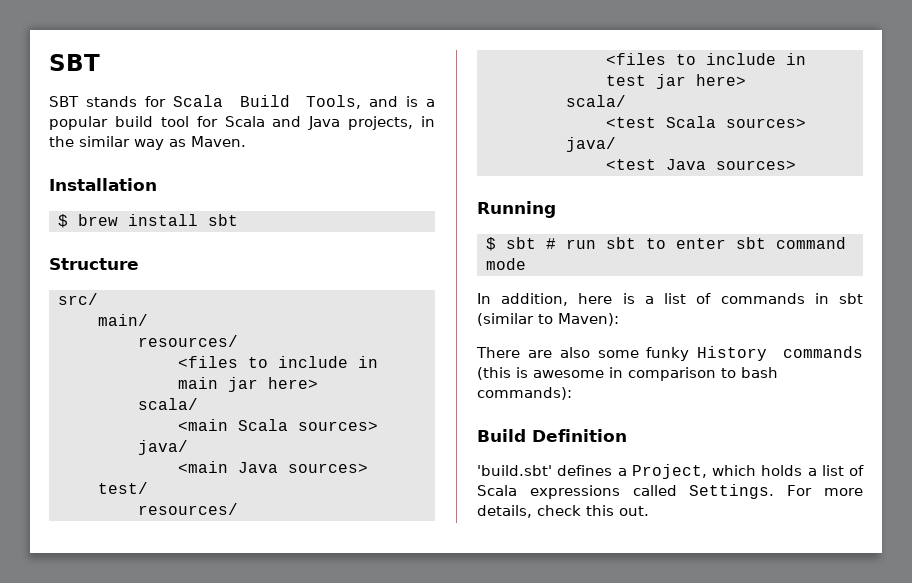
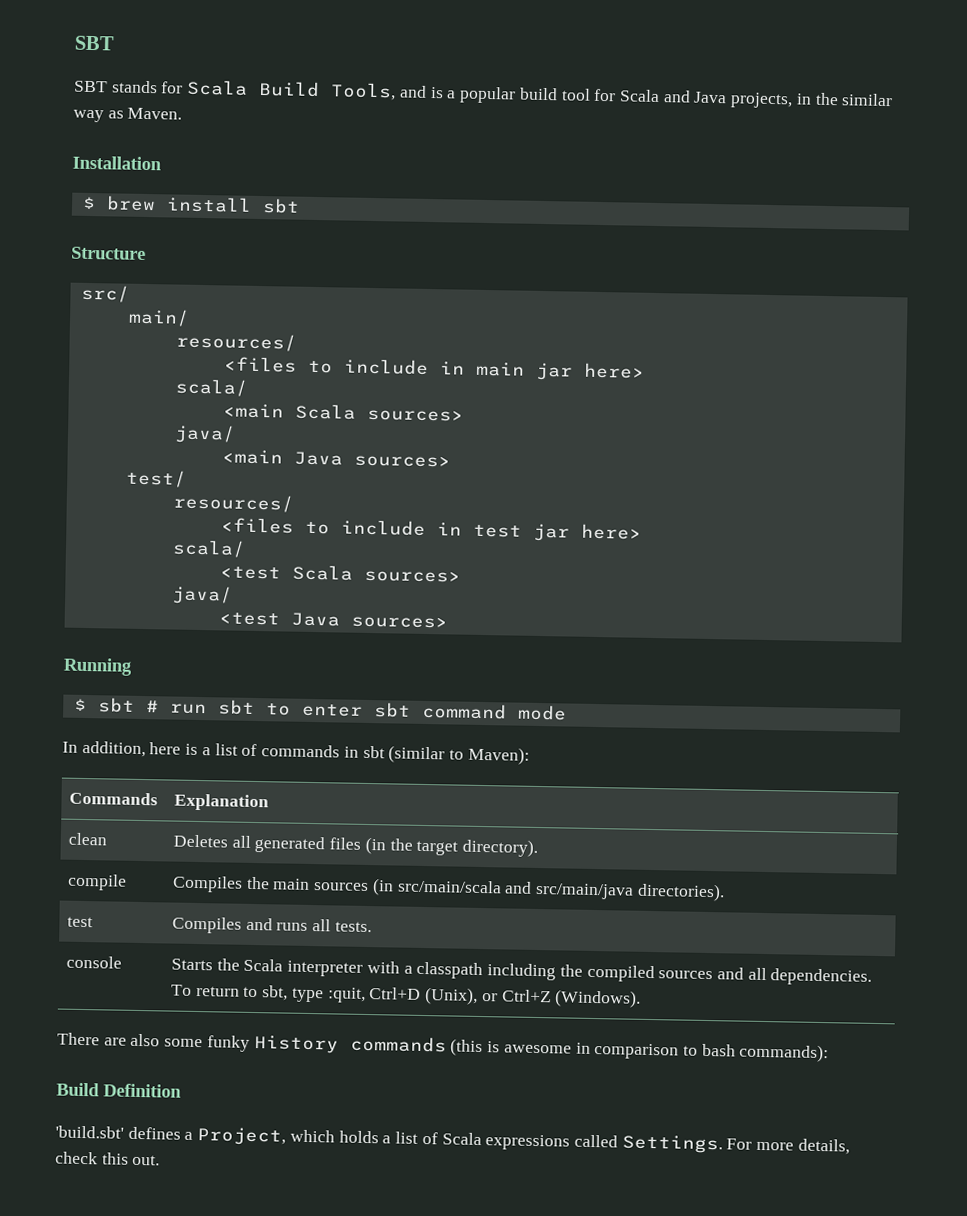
+ Commands | Explanation
+ clean | Deletes all generated files (in the target directory).
+ compile | Compiles the main sources (in src/main/scala and src/main/java directories).
+ test | Compiles and runs all tests.
+ console | Starts the Scala interpreter with a classpath including the compiled sources and all dependencies. To return to sbt, type :quit, Ctrl+D (Unix), or Ctrl+Z (Windows).

